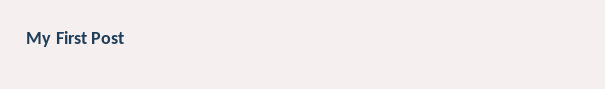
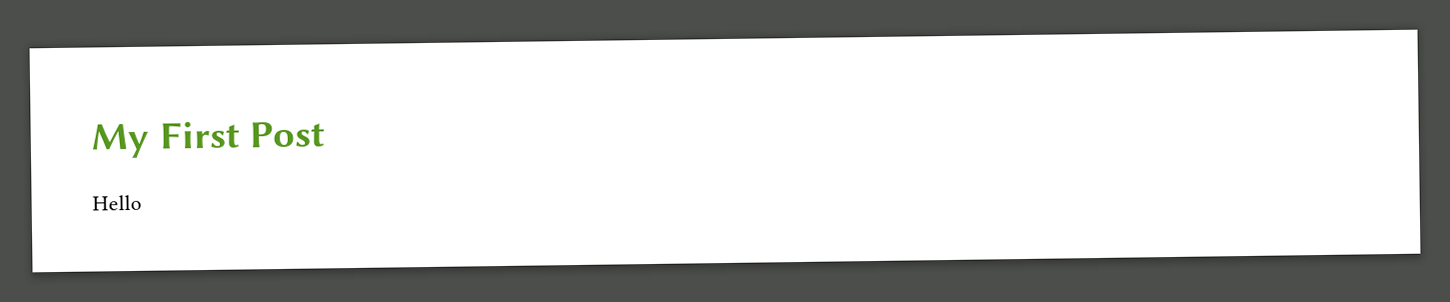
+ Hello

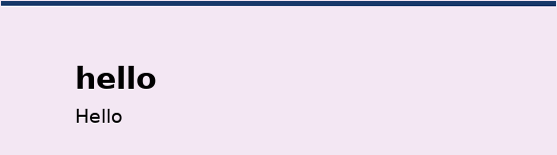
- My First Post
+ hello

